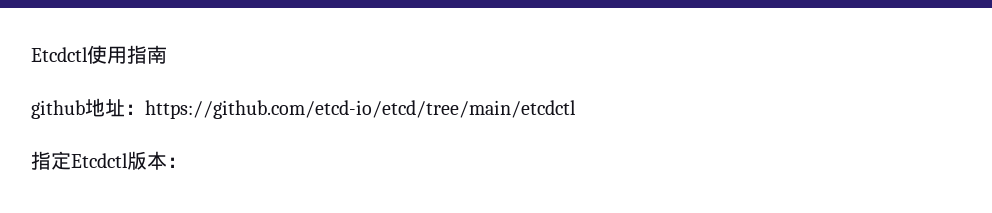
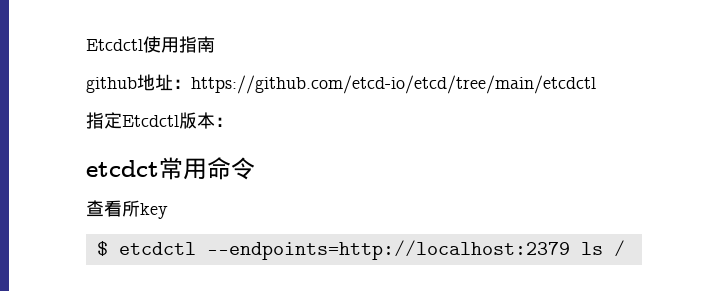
+ etcdct常用命令
+ 查看所key
+ $ etcdctl --endpoints=http://localhost:2379 ls /

